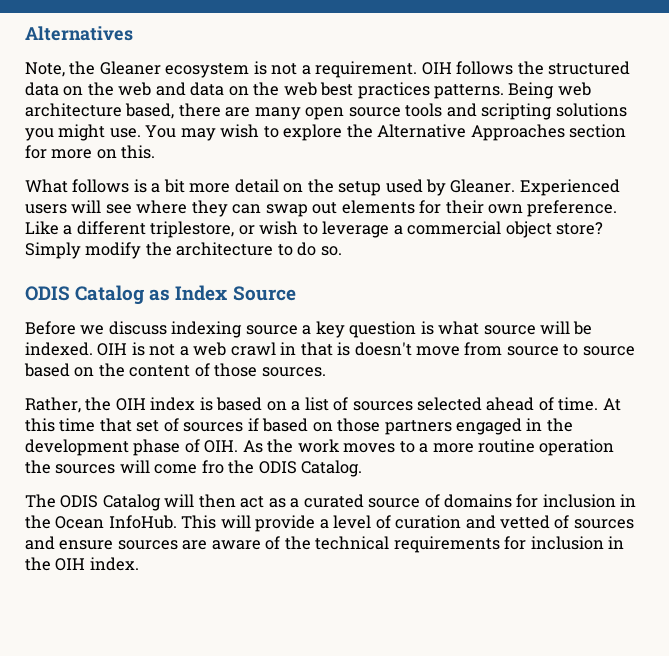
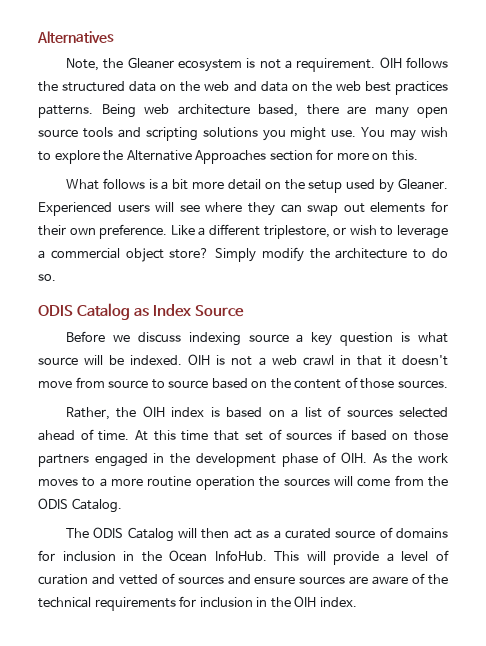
- OIH is not a web crawl in that is doesn't move from source to source based on the content of those sources.
+ OIH is not a web crawl in that it doesn't move from source to source based on the content of those sources.
- At this time that set of sources if based on those partners engaged in the development phase of OIH. As the work moves to a more routine operation the sources will come fro the ODIS Catalog.
+ At this time that set of sources if based on those partners engaged in the development phase of OIH. As the work moves to a more routine operation the sources will come from the ODIS Catalog.

